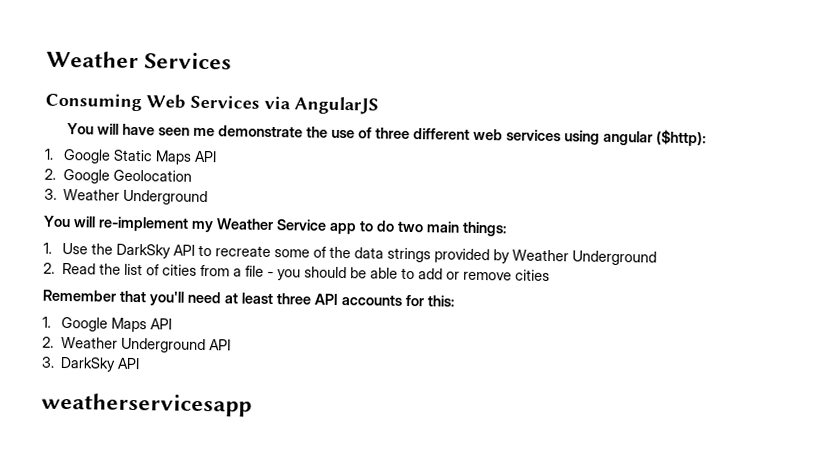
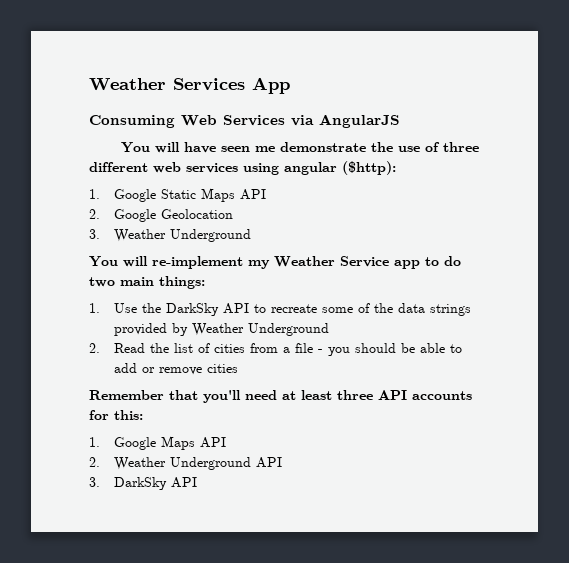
- Weather Services
+ Weather Services App
- weatherservicesapp

